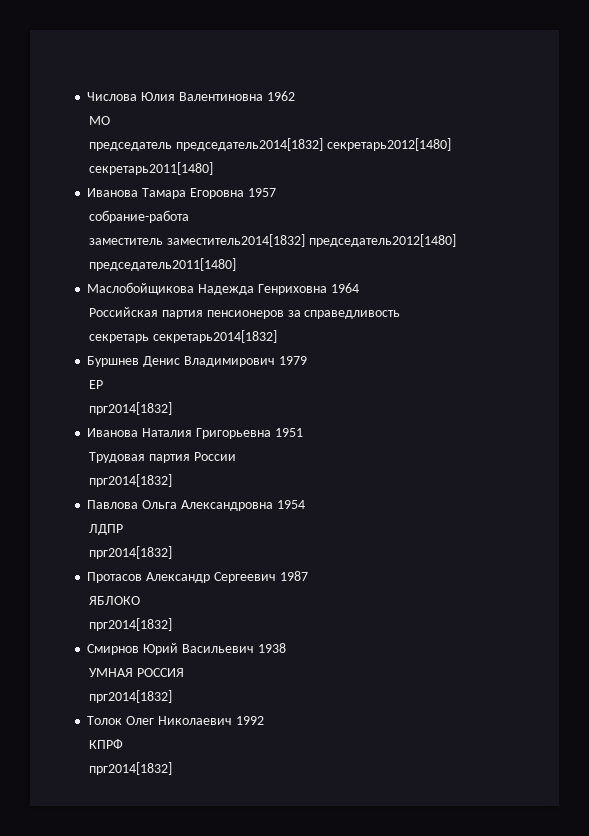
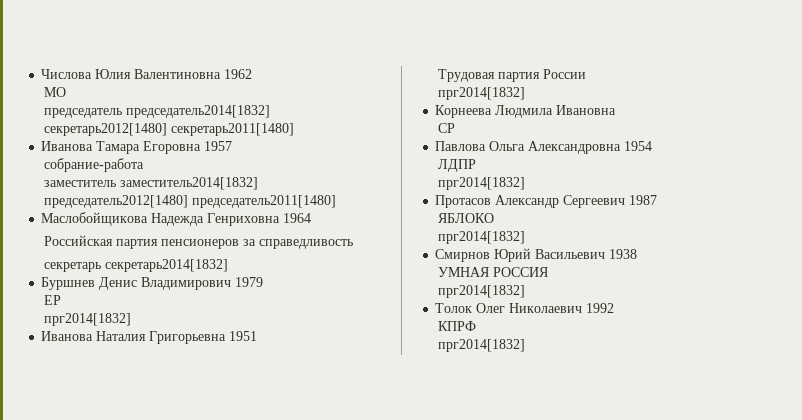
+ Корнеева Людмила Ивановна
+ СР

